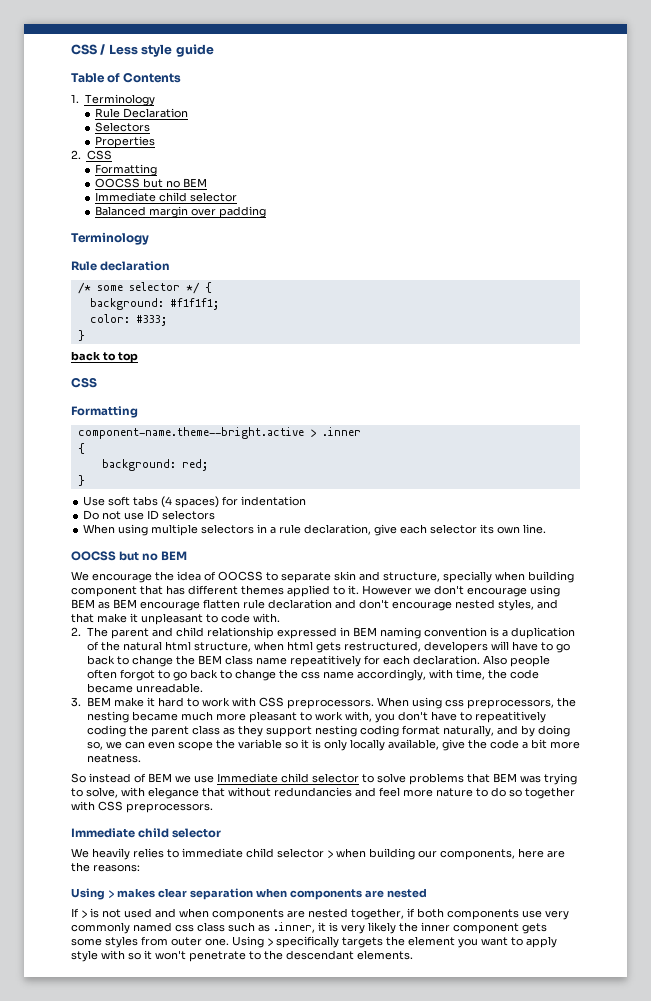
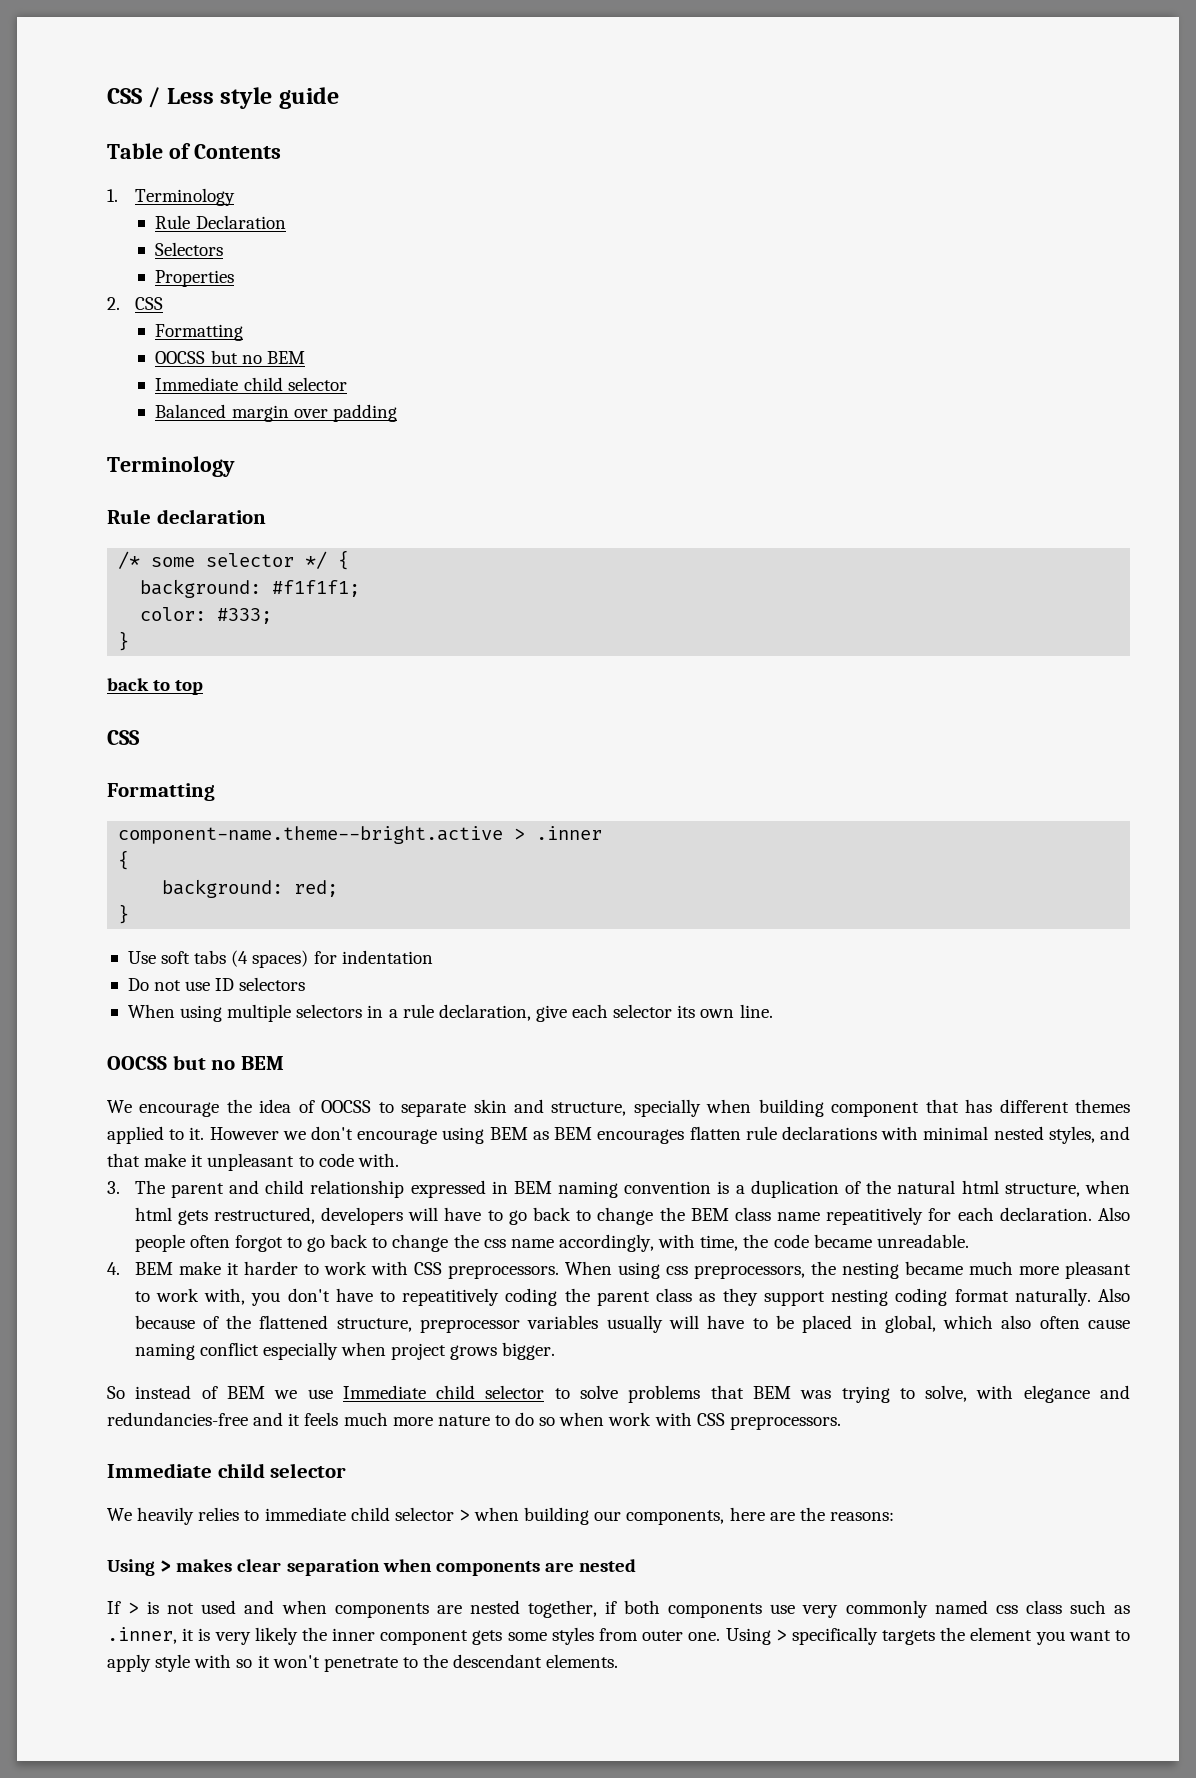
- However we don't encourage using BEM as BEM encourage flatten rule declaration and don't encourage nested styles, and that make it unpleasant to code with.
+ However we don't encourage using BEM as BEM encourages flatten rule declarations with minimal nested styles, and that make it unpleasant to code with.
- 2. The parent and child relationship expressed in BEM naming convention is a duplication of the natural html structure, when html gets restructured, developers will have to go back to change the BEM class name repeatitively for each declaration.
+ 3. The parent and child relationship expressed in BEM naming convention is a duplication of the natural html structure, when html gets restructured, developers will have to go back to change the BEM class name repeatitively for each declaration.
- 3. BEM make it hard to work with CSS preprocessors.
+ 4. BEM make it harder to work with CSS preprocessors.
- When using css preprocessors, the nesting became much more pleasant to work with, you don't have to repeatitively coding the parent class as they support nesting coding format naturally, and by doing so, we can even scope the variable so it is only locally available, give the code a bit more neatness.
+ When using css preprocessors, the nesting became much more pleasant to work with, you don't have to repeatitively coding the parent class as they support nesting coding format naturally. Also because of the flattened structure, preprocessor variables usually will have to be placed in global, which also often cause naming conflict especially when project grows bigger.
- So instead of BEM we use Immediate child selector to solve problems that BEM was trying to solve, with elegance that without redundancies and feel more nature to do so together with CSS preprocessors.
+ So instead of BEM we use Immediate child selector to solve problems that BEM was trying to solve, with elegance and redundancies-free and it feels much more nature to do so when work with CSS preprocessors.

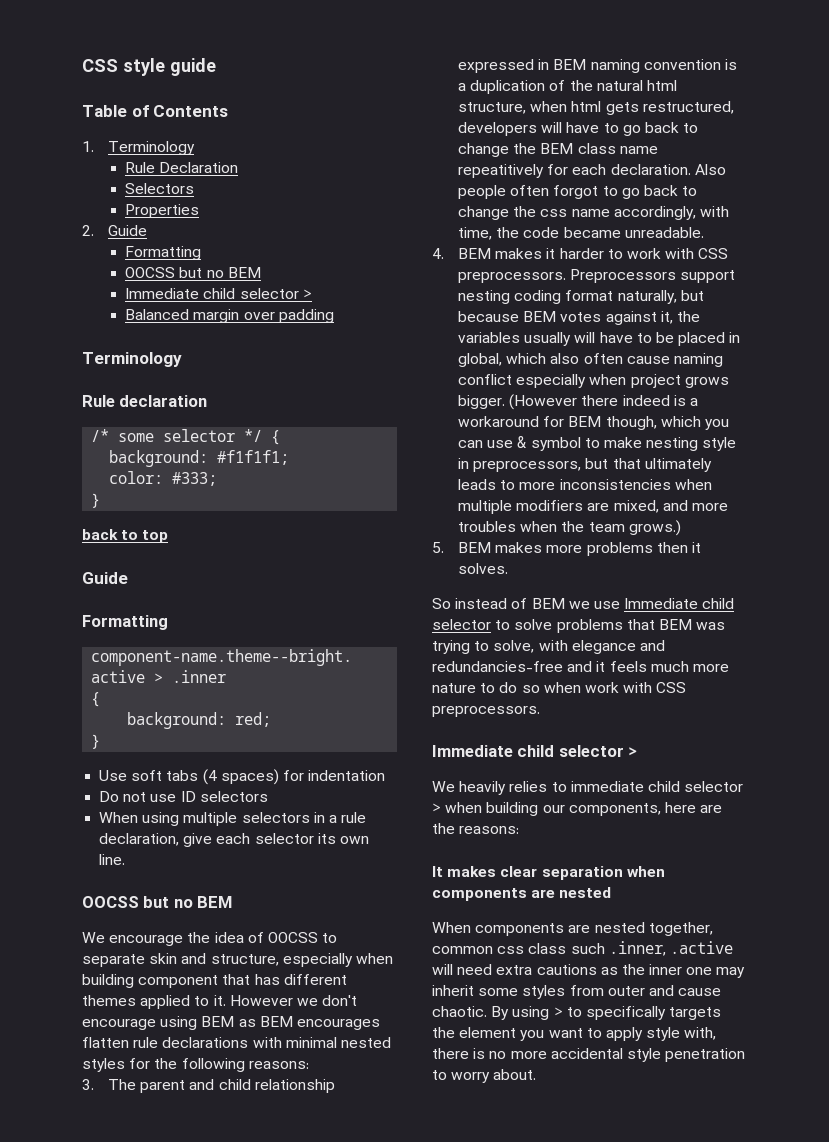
- CSS / Less style guide
+ CSS style guide
- 2. CSS
+ 2. Guide
  Formatting
  OOCSS but no BEM
- Immediate child selector
+ Immediate child selector >
  back to top
- CSS
+ Guide
- We encourage the idea of OOCSS to separate skin and structure, specially when building component that has different themes applied to it.
+ We encourage the idea of OOCSS to separate skin and structure, especially when building component that has different themes applied to it.
- However we don't encourage using BEM as BEM encourages flatten rule declarations with minimal nested styles, and that make it unpleasant to code with.
+ However we don't encourage using BEM as BEM encourages flatten rule declarations with minimal nested styles for the following reasons:
- 4. BEM make it harder to work with CSS preprocessors.
+ 4. BEM makes it harder to work with CSS preprocessors.
- When using css preprocessors, the nesting became much more pleasant to work with, you don't have to repeatitively coding the parent class as they support nesting coding format naturally. Also because of the flattened structure, preprocessor variables usually will have to be placed in global, which also often cause naming conflict especially when project grows bigger.
+ Preprocessors support nesting coding format naturally, but because BEM votes against it, the variables usually will have to be placed in global, which also often cause naming conflict especially when project grows bigger. (However there indeed is a workaround for BEM though, which you can use & symbol to make nesting style in preprocessors, but that ultimately leads to more inconsistencies when multiple modifiers are mixed, and more troubles when the team grows.)
+ 5. BEM makes more problems then it solves.
  So instead of BEM we use Immediate child selector to solve problems that BEM was trying to solve, with elegance and redundancies-free and it feels much more nature to do so when work with CSS preprocessors.
- Immediate child selector
+ Immediate child selector >
- Using > makes clear separation when components are nested
+ It makes clear separation when components are nested
- If > is not used and when components are nested together, if both components use very commonly named css class such as .inner, it is very likely the inner component gets some styles from outer one. Using > specifically targets the element you want to apply style with so it won't penetrate to the descendant elements.
+ When components are nested together, common css class such .inner, .active will need extra cautions as the inner one may inherit some styles from outer and cause chaotic. By using > to specifically targets the element you want to apply style with, there is no more accidental style penetration to worry about.

